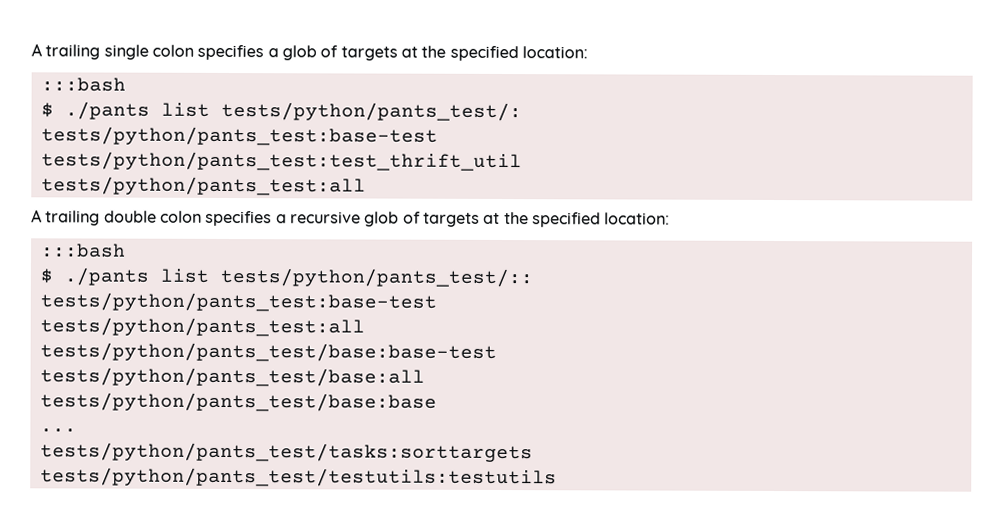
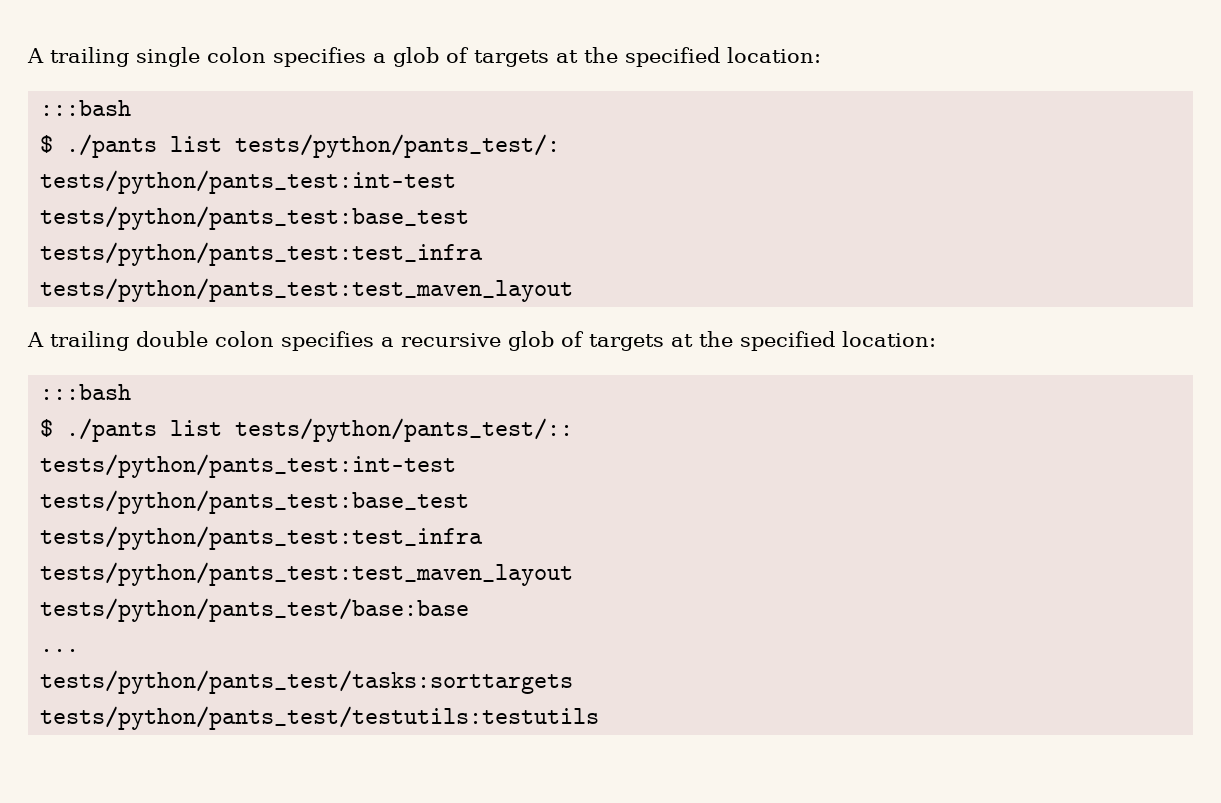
  $ ./pants list tests/python/pants_test/:
- tests/python/pants_test:base-test
- tests/python/pants_test:test_thrift_util
- tests/python/pants_test:all
+ tests/python/pants_test:int-test
+ tests/python/pants_test:base_test
+ tests/python/pants_test:test_infra
+ tests/python/pants_test:test_maven_layout
  $ ./pants list tests/python/pants_test/::
- tests/python/pants_test:base-test
- tests/python/pants_test:all
- tests/python/pants_test/base:base-test
- tests/python/pants_test/base:all
+ tests/python/pants_test:int-test
+ tests/python/pants_test:base_test
+ tests/python/pants_test:test_infra
+ tests/python/pants_test:test_maven_layout

